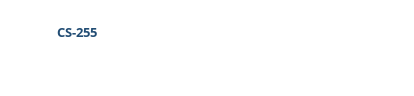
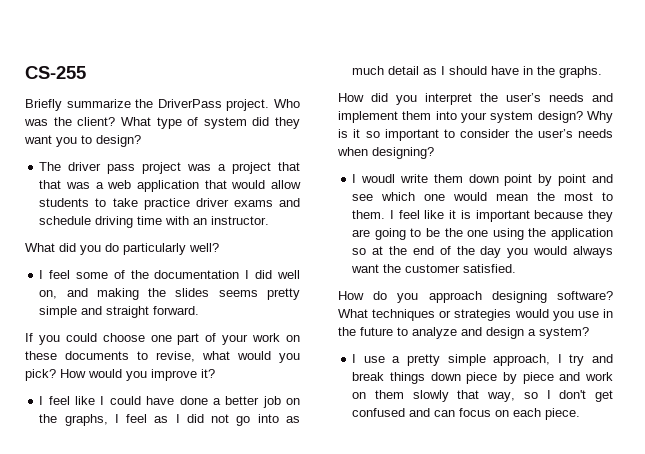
+ Briefly summarize the DriverPass project. Who was the client? What type of system did they want you to design?
+ The driver pass project was a project that that was a web application that would allow students to take practice driver exams and schedule driving time with an instructor.
+ What did you do particularly well?
+ I feel some of the documentation I did well on, and making the slides seems pretty simple and straight forward.
+ If you could choose one part of your work on these documents to revise, what would you pick? How would you improve it?
+ I feel like I could have done a better job on the graphs, I feel as I did not go into as much detail as I should have in the graphs.
+ How did you interpret the user’s needs and implement them into your system design? Why is it so important to consider the user’s needs when designing?
+ I woudl write them down point by point and see which one would mean the most to them. I feel like it is important because they are going to be the one using the application so at the end of the day you would always want the customer satisfied.
+ How do you approach designing software? What techniques or strategies would you use in the future to analyze and design a system?
+ I use a pretty simple approach, I try and break things down piece by piece and work on them slowly that way, so I don't get confused and can focus on each piece.

